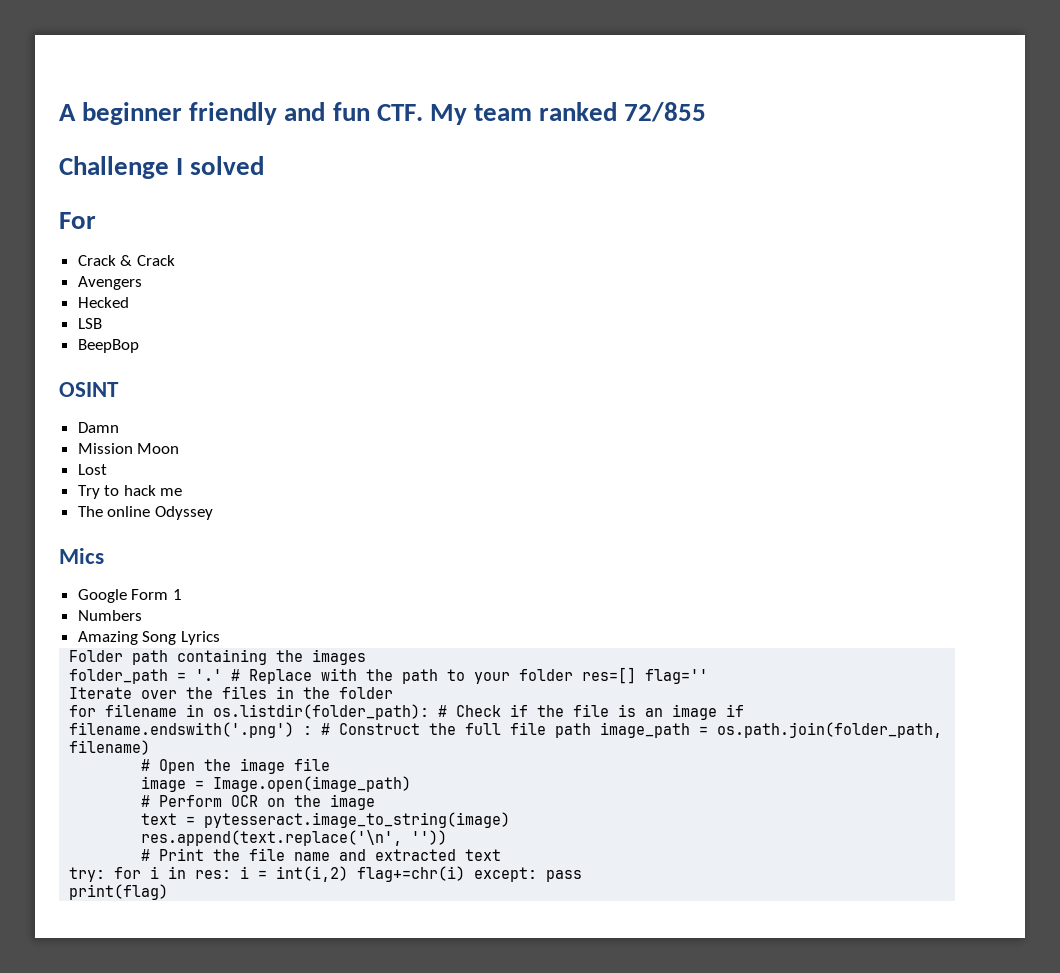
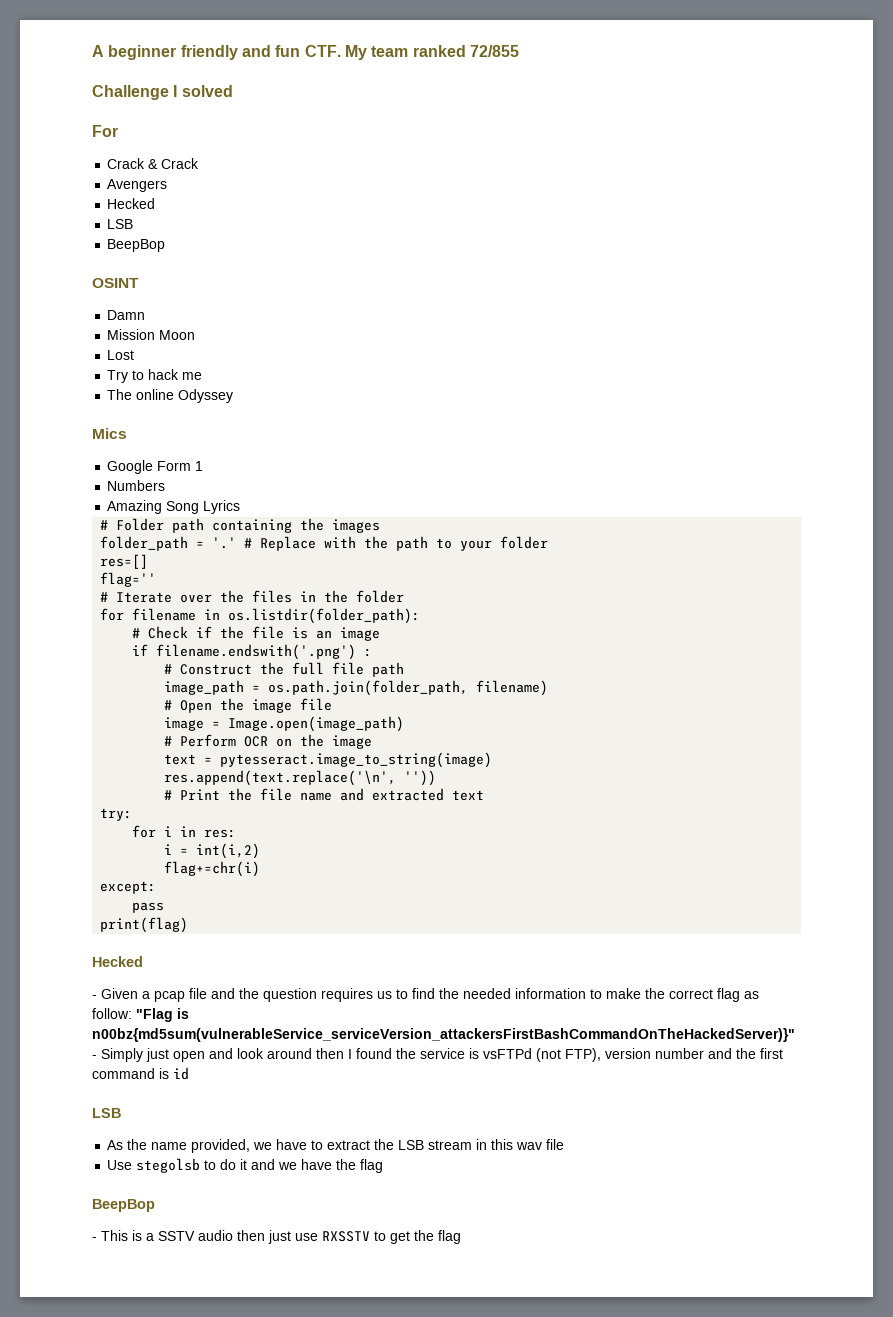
- Folder path containing the images
+ # Folder path containing the images
- # Replace with the path to your folder res=[] flag=''
+ # Replace with the path to your folder
+ res=[]
+ flag=''
- Iterate over the files in the folder
+ # Iterate over the files in the folder
- for filename in os.listdir(folder_path): # Check if the file is an image if filename.endswith('.png') : # Construct the full file path image_path = os.path.join(folder_path, filename)
+ for filename in os.listdir(folder_path):
+ # Check if the file is an image
+ if filename.endswith('.png') :
+ # Construct the full file path
+ image_path = os.path.join(folder_path, filename)
- try: for i in res: i = int(i,2) flag+=chr(i) except: pass
+ try:
+ for i in res:
+ i = int(i,2)
+ flag+=chr(i)
+ except:
+ pass
  print(flag)
+ Hecked
+ - Given a pcap file and the question requires us to find the needed information to make the correct flag as follow: "Flag is n00bz{md5sum(vulnerableService_serviceVersion_attackersFirstBashCommandOnTheHackedServer)}" - Simply just open and look around then I found the service is vsFTPd (not FTP), version number and the first command is id
+ LSB
+ As the name provided, we have to extract the LSB stream in this wav file
+ Use stegolsb to do it and we have the flag
+ BeepBop
+ - This is a SSTV audio then just use RXSSTV to get the flag

